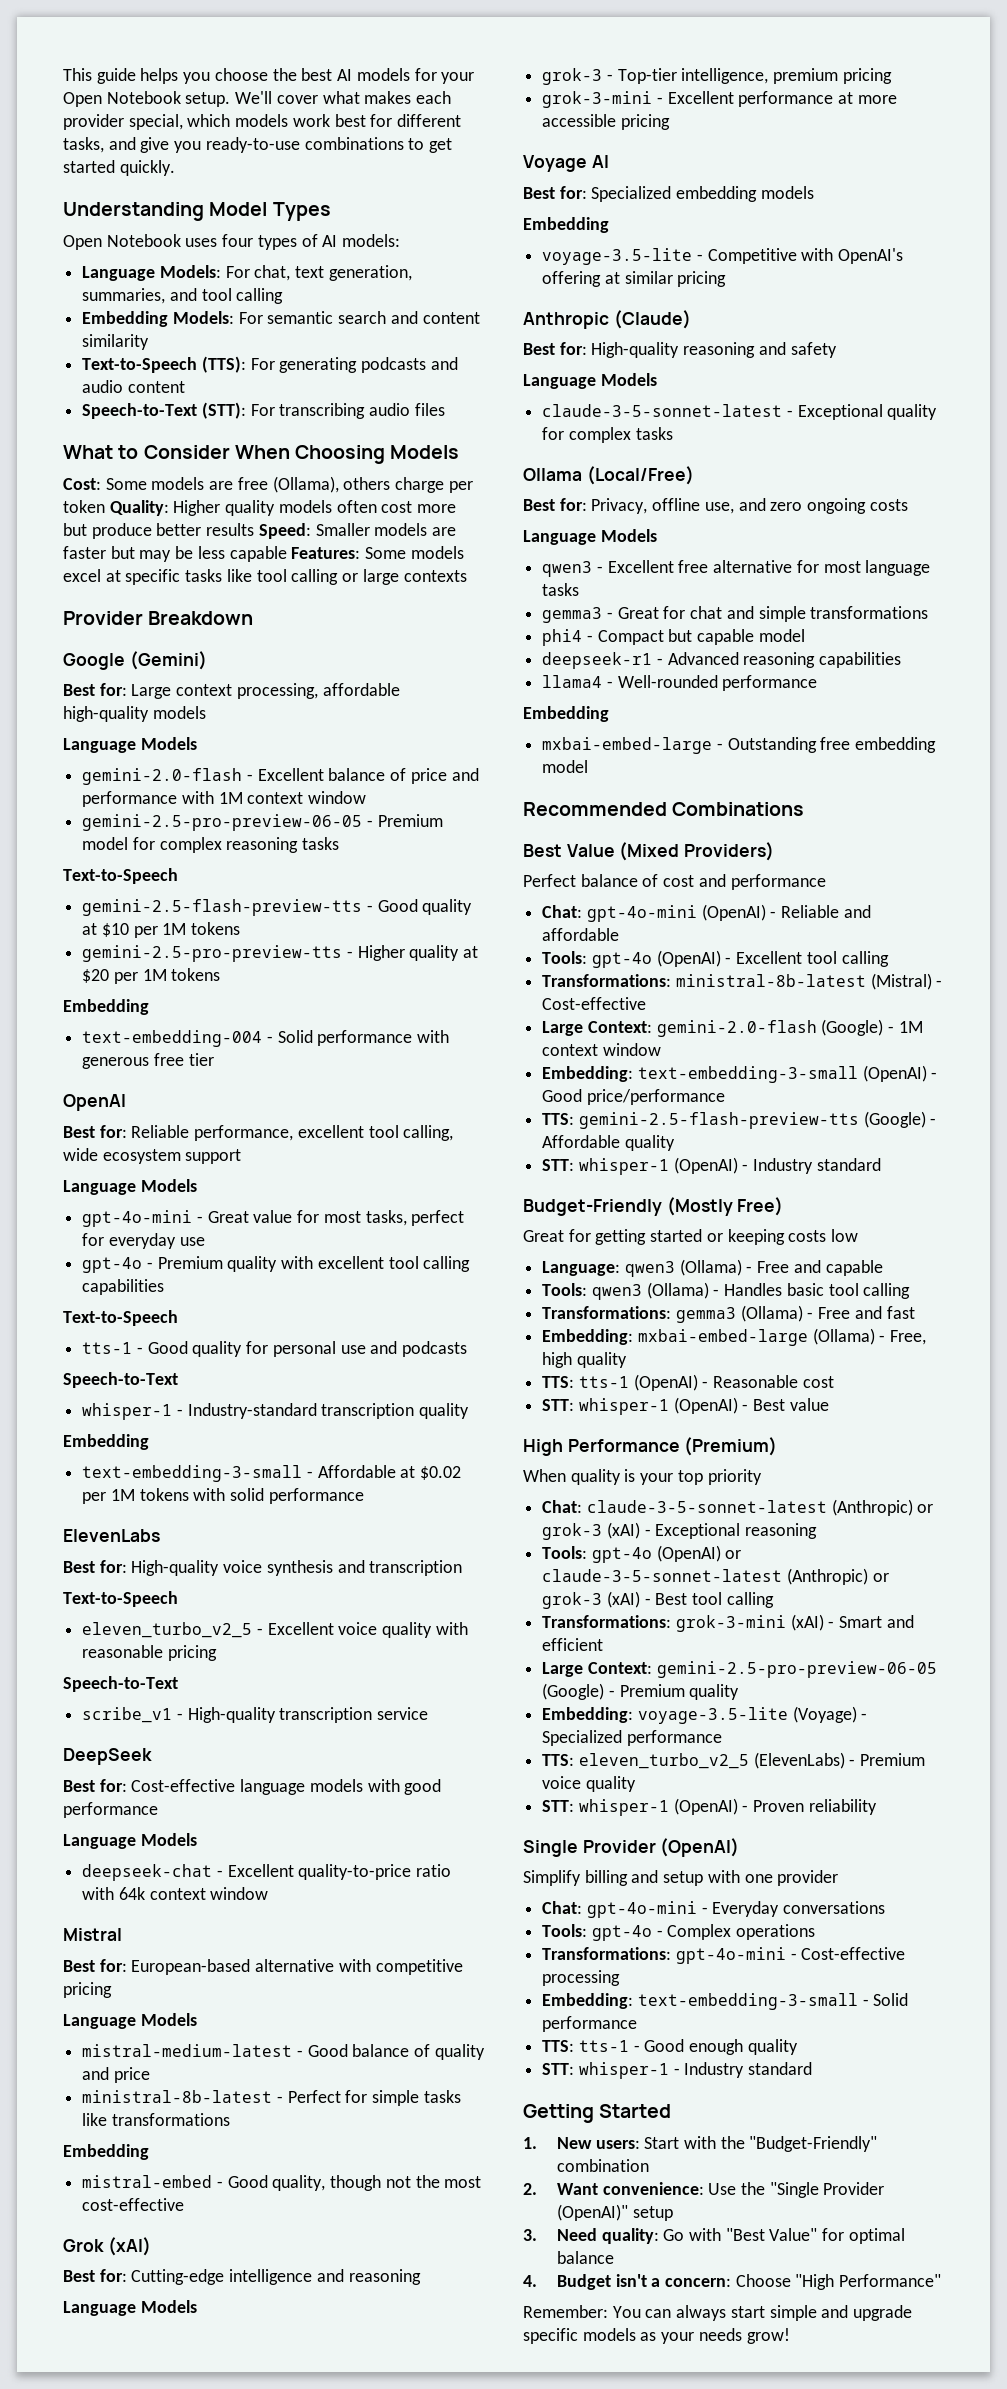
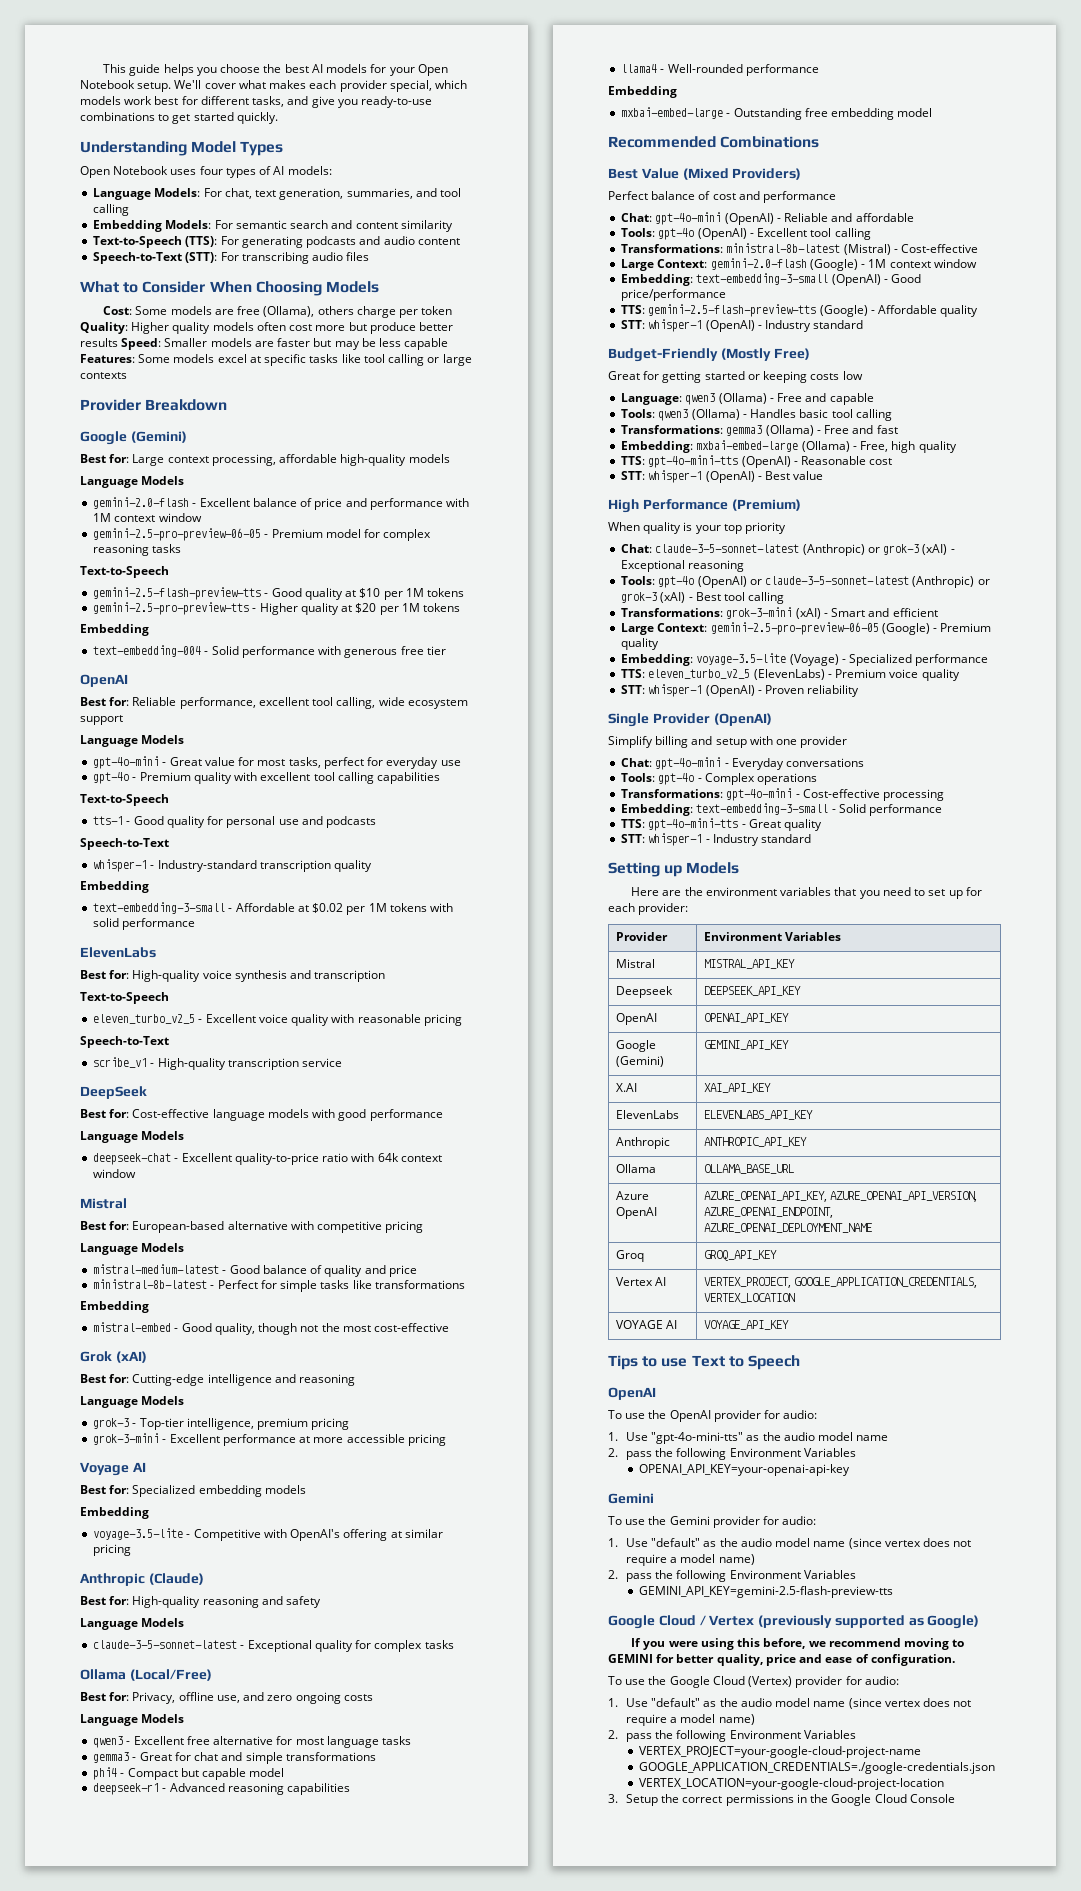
- TTS: tts-1 (OpenAI) - Reasonable cost
+ TTS: gpt-4o-mini-tts (OpenAI) - Reasonable cost
- TTS: tts-1 - Good enough quality
+ TTS: gpt-4o-mini-tts - Great quality
- Getting Started
- 1. New users: Start with the "Budget-Friendly" combination
- 2. Want convenience: Use the "Single Provider (OpenAI)" setup
- 3. Need quality: Go with "Best Value" for optimal balance
- 4. Budget isn't a concern: Choose "High Performance"
- Remember: You can always start simple and upgrade specific models as your needs grow!
+ Setting up Models
+ Here are the environment variables that you need to set up for each provider:
+ Provider | Environment Variables
+ Mistral | MISTRAL_API_KEY
+ Deepseek | DEEPSEEK_API_KEY
+ OpenAI | OPENAI_API_KEY
+ Google (Gemini) | GEMINI_API_KEY
+ X.AI | XAI_API_KEY
+ ElevenLabs | ELEVENLABS_API_KEY
+ Anthropic | ANTHROPIC_API_KEY
+ Ollama | OLLAMA_BASE_URL
+ Azure OpenAI | AZURE_OPENAI_API_KEY, AZURE_OPENAI_API_VERSION, AZURE_OPENAI_ENDPOINT, AZURE_OPENAI_DEPLOYMENT_NAME
+ Groq | GROQ_API_KEY
+ Vertex AI | VERTEX_PROJECT, GOOGLE_APPLICATION_CREDENTIALS, VERTEX_LOCATION
+ VOYAGE AI | VOYAGE_API_KEY
+ Tips to use Text to Speech
+ OpenAI
+ To use the OpenAI provider for audio:
+ 1. Use "gpt-4o-mini-tts" as the audio model name
+ 2. pass the following Environment Variables
+ OPENAI_API_KEY=your-openai-api-key
+ Gemini
+ To use the Gemini provider for audio:
+ 1. Use "default" as the audio model name (since vertex does not require a model name)
+ 2. pass the following Environment Variables
+ GEMINI_API_KEY=gemini-2.5-flash-preview-tts
+ Google Cloud / Vertex (previously supported as Google)
+ If you were using this before, we recommend moving to GEMINI for better quality, price and ease of configuration.
+ To use the Google Cloud (Vertex) provider for audio:
+ 1. Use "default" as the audio model name (since vertex does not require a model name)
+ 2. pass the following Environment Variables
+ VERTEX_PROJECT=your-google-cloud-project-name
+ GOOGLE_APPLICATION_CREDENTIALS=./google-credentials.json
+ VERTEX_LOCATION=your-google-cloud-project-location
+ 3. Setup the correct permissions in the Google Cloud Console

